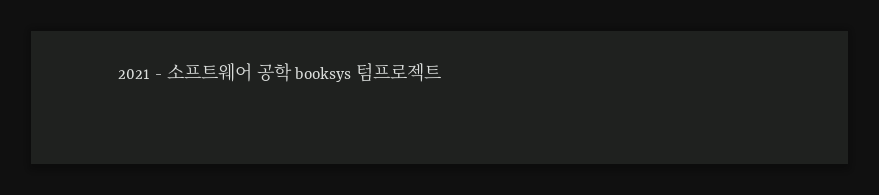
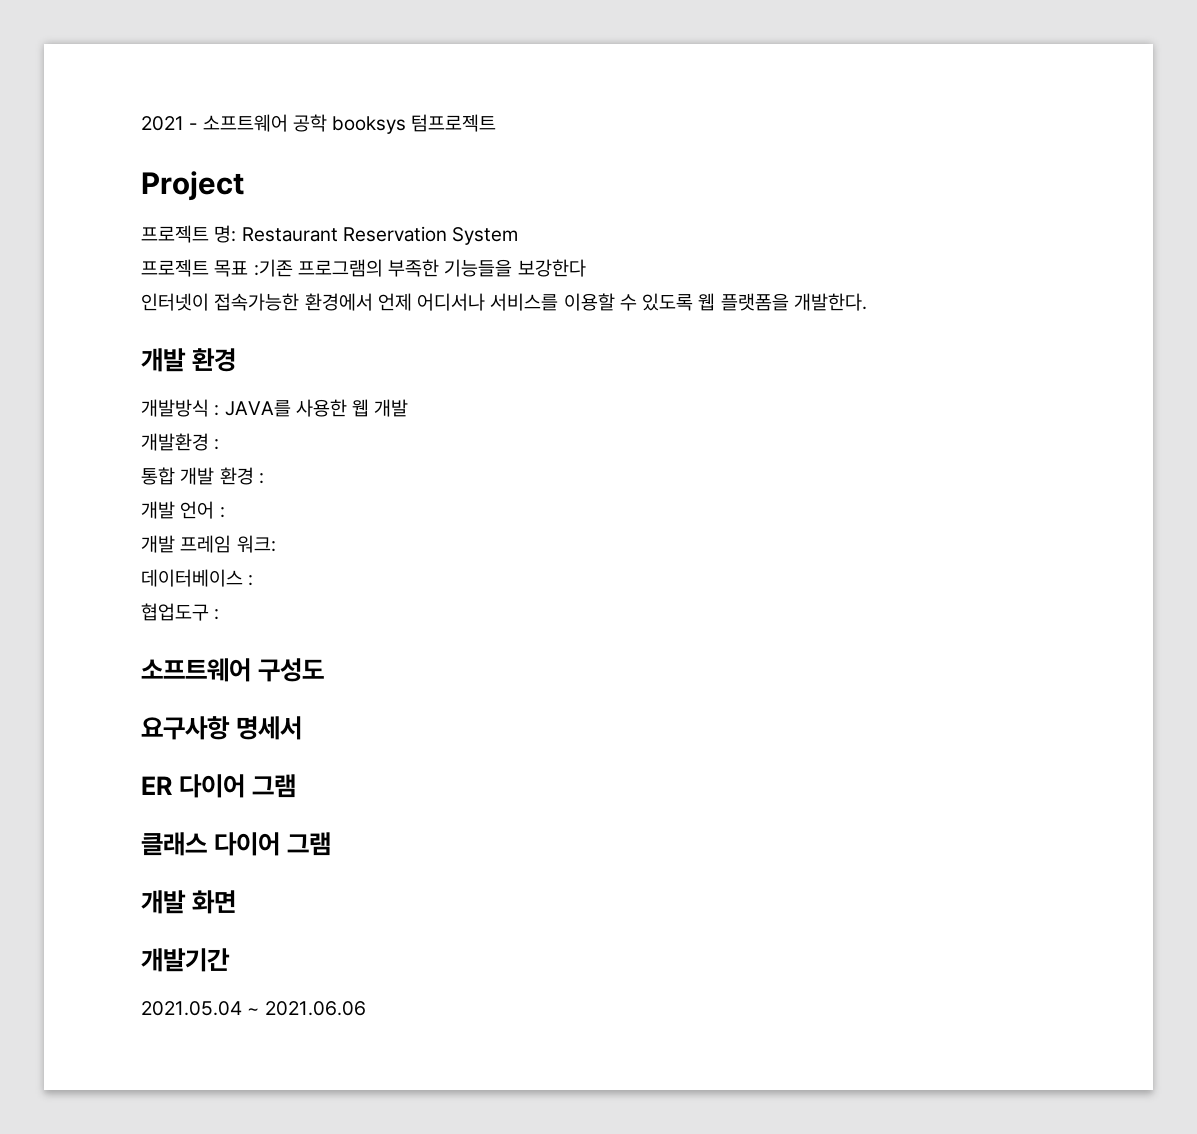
+ Project
+ 프로젝트 명: Restaurant Reservation System
+ 프로젝트 목표 :기존 프로그램의 부족한 기능들을 보강한다
+ 인터넷이 접속가능한 환경에서 언제 어디서나 서비스를 이용할 수 있도록 웹 플랫폼을 개발한다.
+ 개발 환경
+ 개발방식 : JAVA를 사용한 웹 개발
+ 개발환경 :
+ 통합 개발 환경 :
+ 개발 언어 :
+ 개발 프레임 워크:
+ 데이터베이스 :
+ 협업도구 :
+ 소프트웨어 구성도
+ 요구사항 명세서
+ ER 다이어 그램
+ 클래스 다이어 그램
+ 개발 화면
+ 개발기간
+ 2021.05.04 ~ 2021.06.06

